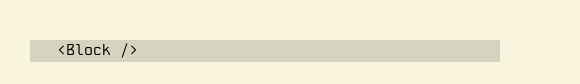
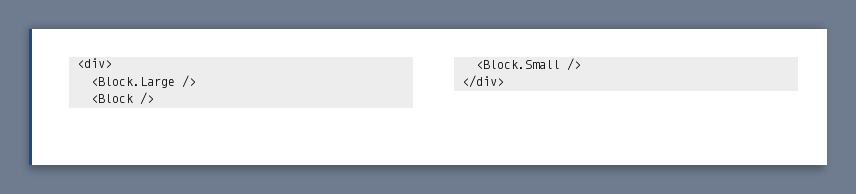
+ <div>
+ <Block.Large />
+ <Block.Small />
+ </div>

